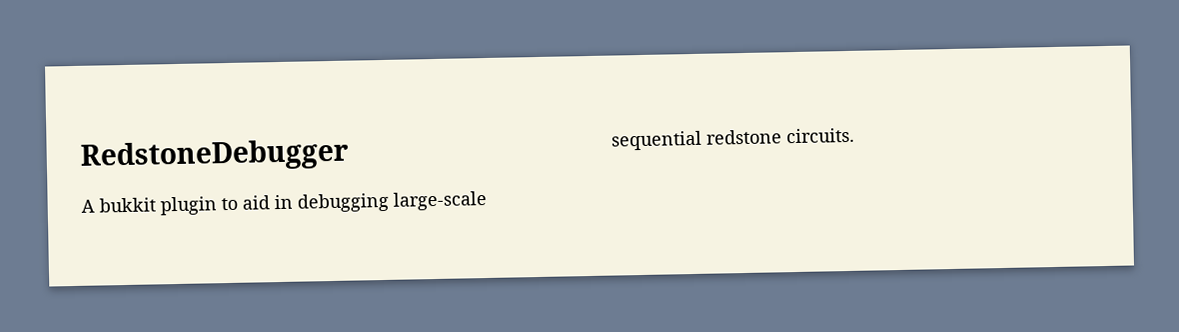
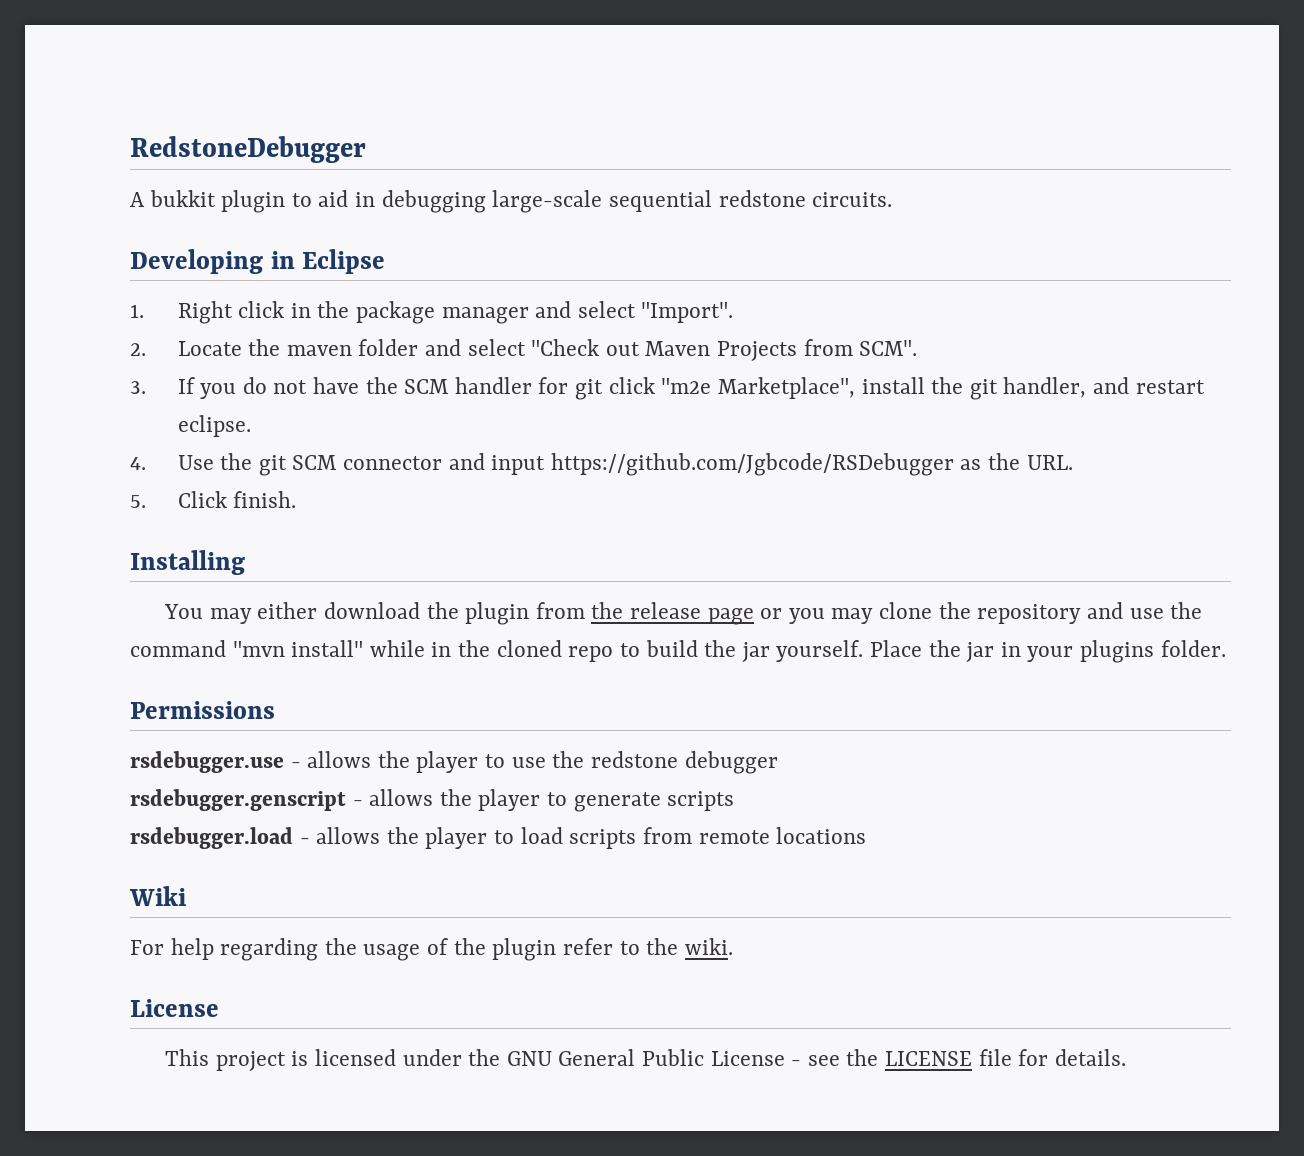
+ Developing in Eclipse
+ 1. Right click in the package manager and select "Import".
+ 2. Locate the maven folder and select "Check out Maven Projects from SCM".
+ 3. If you do not have the SCM handler for git click "m2e Marketplace", install the git handler, and restart eclipse.
+ 4. Use the git SCM connector and input https://github.com/Jgbcode/RSDebugger as the URL.
+ 5. Click finish.
+ Installing
+ You may either download the plugin from the release page or you may clone the repository and use the command "mvn install" while in the cloned repo to build the jar yourself. Place the jar in your plugins folder.
+ Permissions
+ rsdebugger.use - allows the player to use the redstone debugger
+ rsdebugger.genscript - allows the player to generate scripts
+ rsdebugger.load - allows the player to load scripts from remote locations
+ Wiki
+ For help regarding the usage of the plugin refer to the wiki.
+ License
+ This project is licensed under the GNU General Public License - see the LICENSE file for details.

